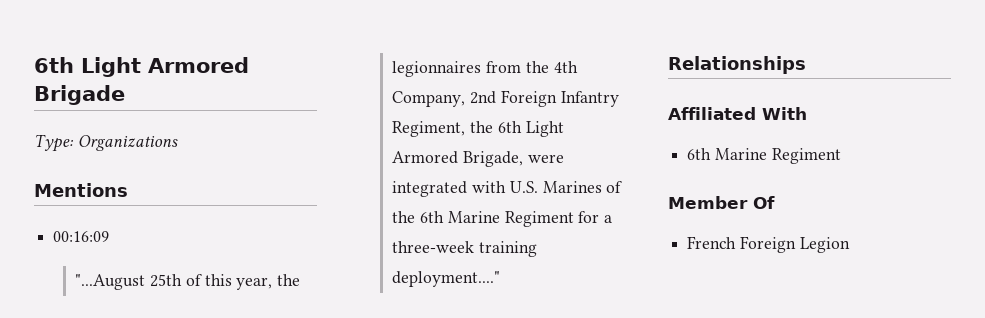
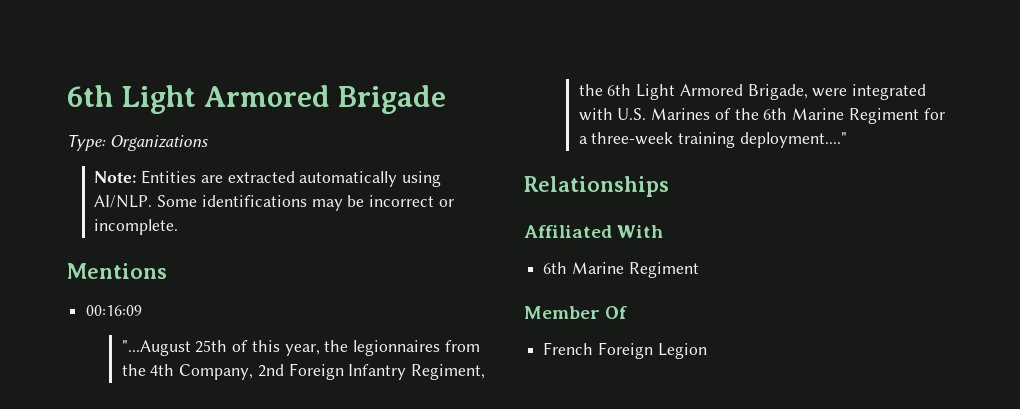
+ Note: Entities are extracted automatically using AI/NLP. Some identifications may be incorrect or incomplete.

